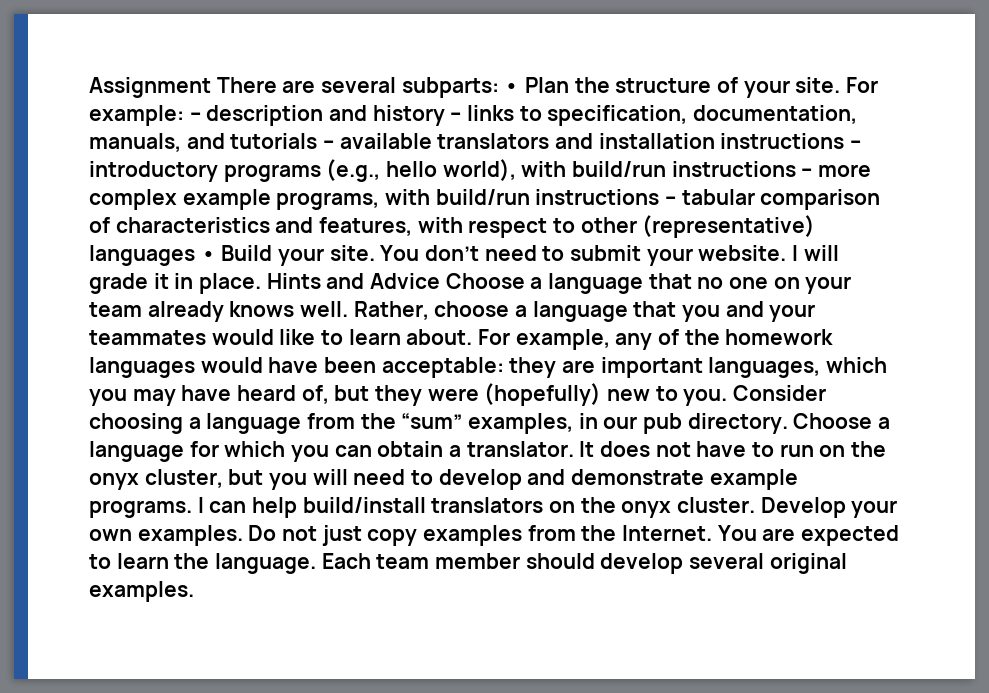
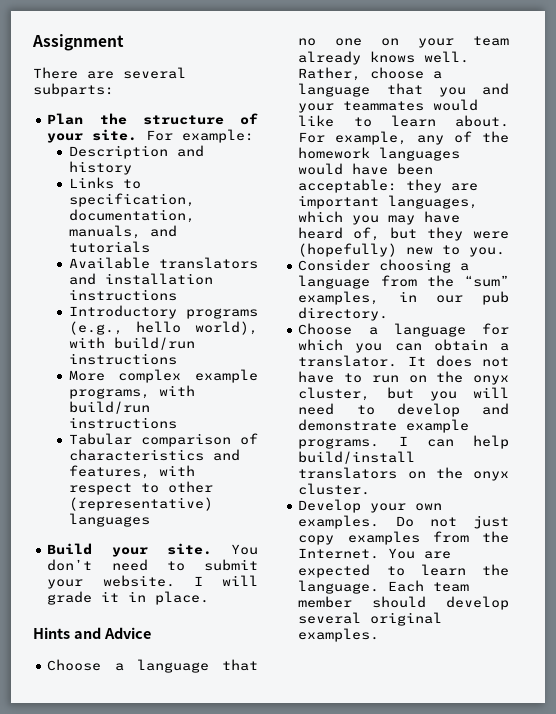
- Assignment There are several subparts: • Plan the structure of your site.
+ Assignment
+ There are several subparts:
+ Plan the structure of your site.
- For example: – description and history – links to specification, documentation, manuals, and tutorials – available translators and installation instructions – introductory programs (e.g., hello world), with build/run instructions – more complex example programs, with build/run instructions – tabular comparison of characteristics and features, with respect to other (representative) languages • Build your site.
+ For example:
+ Description and history
+ Links to specification, documentation, manuals, and tutorials
+ Available translators and installation instructions
+ Introductory programs (e.g., hello world), with build/run instructions
+ More complex example programs, with build/run instructions
+ Tabular comparison of characteristics and features, with respect to other (representative) languages
+ Build your site.
- I will grade it in place. Hints and Advice Choose a language that no one on your team already knows well.
+ I will grade it in place.
+ Hints and Advice
+ Choose a language that no one on your team already knows well.
- For example, any of the homework languages would have been acceptable: they are important languages, which you may have heard of, but they were (hopefully) new to you. Consider choosing a language from the “sum” examples, in our pub directory. Choose a language for which you can obtain a translator.
+ For example, any of the homework languages would have been acceptable: they are important languages, which you may have heard of, but they were (hopefully) new to you.
+ Consider choosing a language from the “sum” examples, in our pub directory.
+ Choose a language for which you can obtain a translator.
- I can help build/install translators on the onyx cluster. Develop your own examples.
+ I can help build/install translators on the onyx cluster.
+ Develop your own examples.

